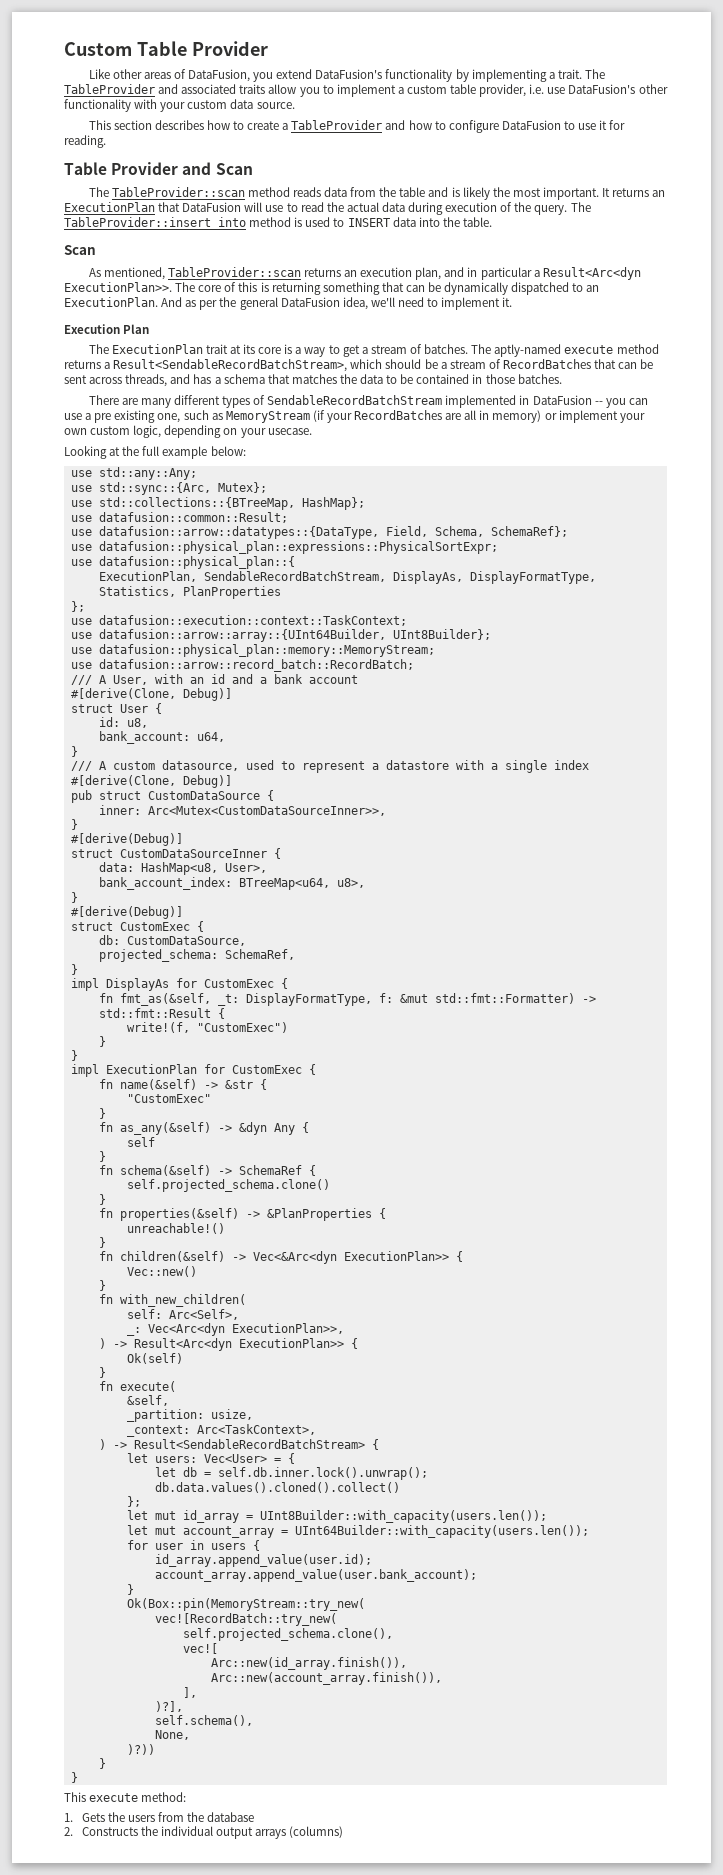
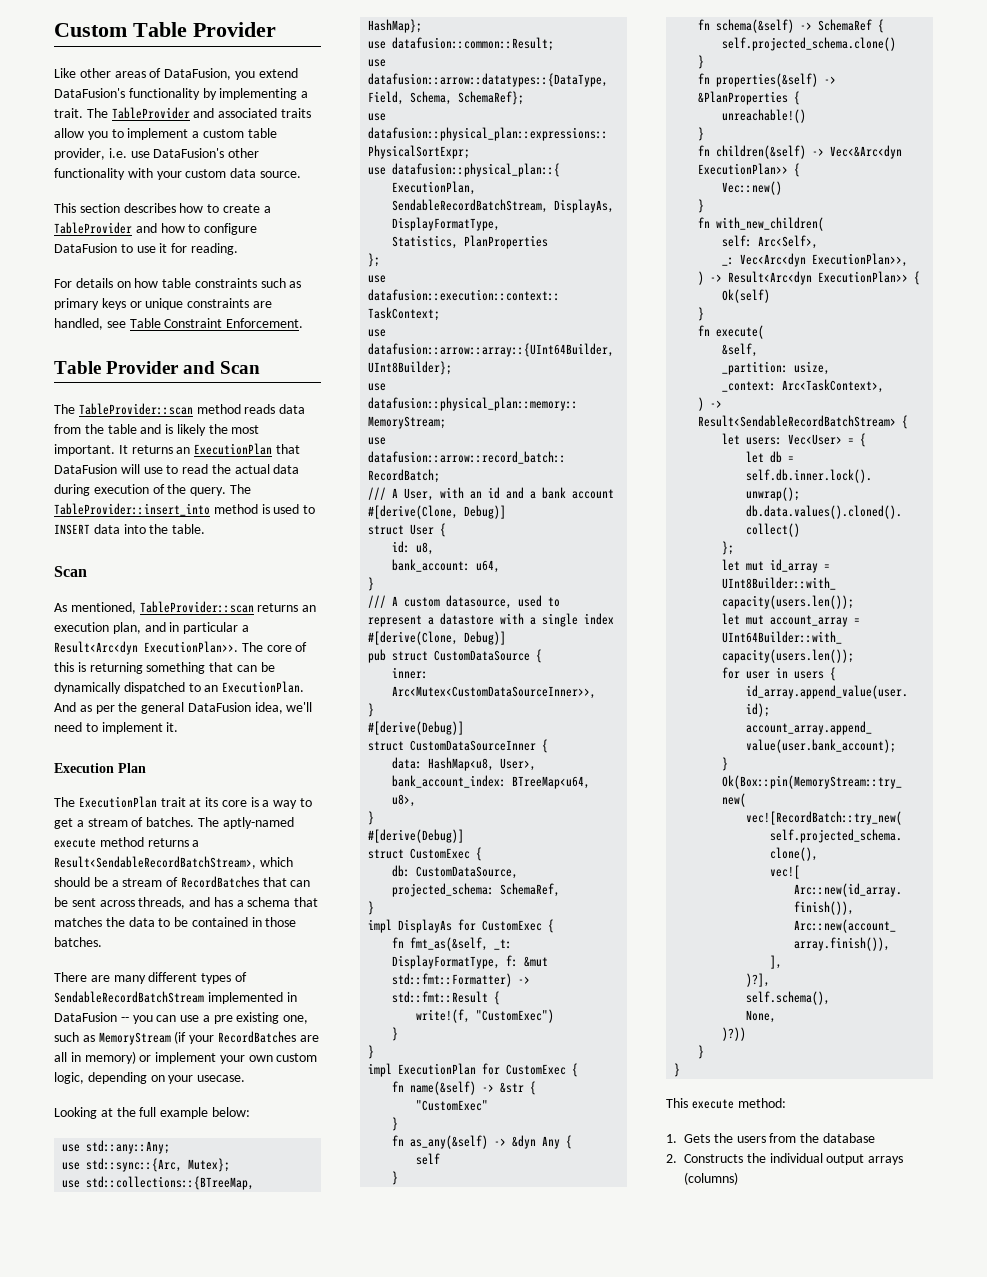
+ For details on how table constraints such as primary keys or unique constraints are handled, see Table Constraint Enforcement.

